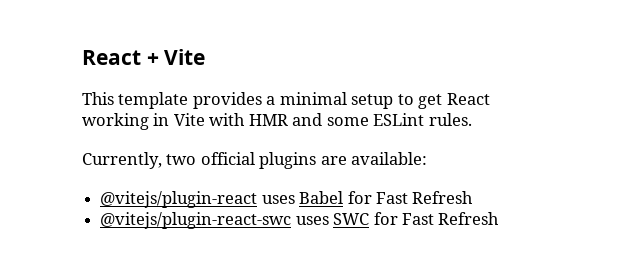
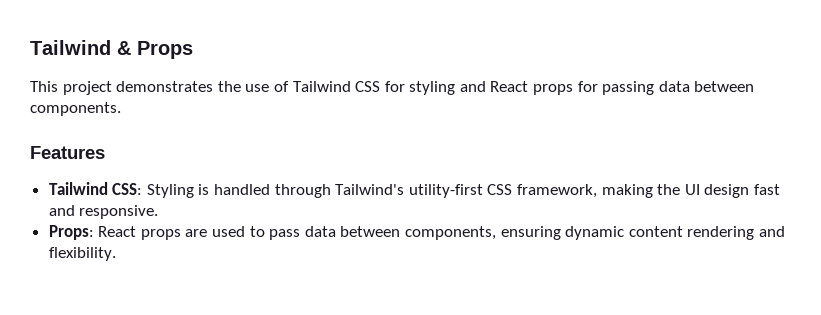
- React + Vite
- This template provides a minimal setup to get React working in Vite with HMR and some ESLint rules.
- Currently, two official plugins are available:
- @vitejs/plugin-react uses Babel for Fast Refresh
- @vitejs/plugin-react-swc uses SWC for Fast Refresh
+ Tailwind & Props
+ This project demonstrates the use of Tailwind CSS for styling and React props for passing data between components.
+ Features
+ Tailwind CSS: Styling is handled through Tailwind's utility-first CSS framework, making the UI design fast and responsive.
+ Props: React props are used to pass data between components, ensuring dynamic content rendering and flexibility.

